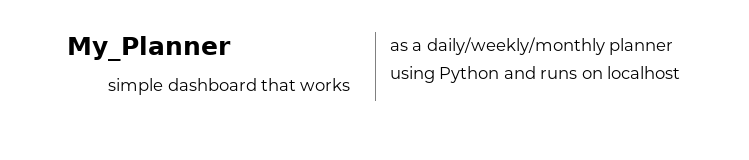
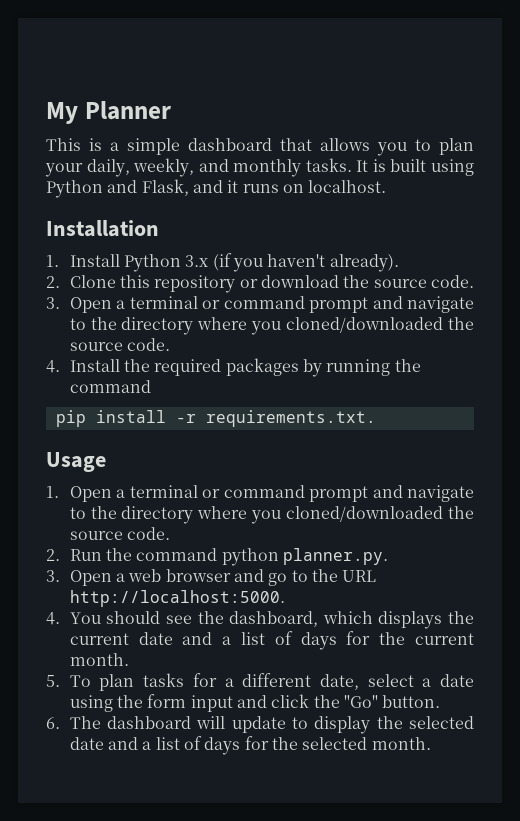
- My_Planner
- simple dashboard that works as a daily/weekly/monthly planner using Python and runs on localhost
+ My Planner
+ This is a simple dashboard that allows you to plan your daily, weekly, and monthly tasks. It is built using Python and Flask, and it runs on localhost.
+ Installation
+ 1. Install Python 3.x (if you haven't already).
+ 2. Clone this repository or download the source code.
+ 3. Open a terminal or command prompt and navigate to the directory where you cloned/downloaded the source code.
+ 4. Install the required packages by running the command
+ pip install -r requirements.txt.
+ Usage
+ 1. Open a terminal or command prompt and navigate to the directory where you cloned/downloaded the source code.
+ 2. Run the command python planner.py.
+ 3. Open a web browser and go to the URL http://localhost:5000.
+ 4. You should see the dashboard, which displays the current date and a list of days for the current month.
+ 5. To plan tasks for a different date, select a date using the form input and click the "Go" button.
+ 6. The dashboard will update to display the selected date and a list of days for the selected month.

